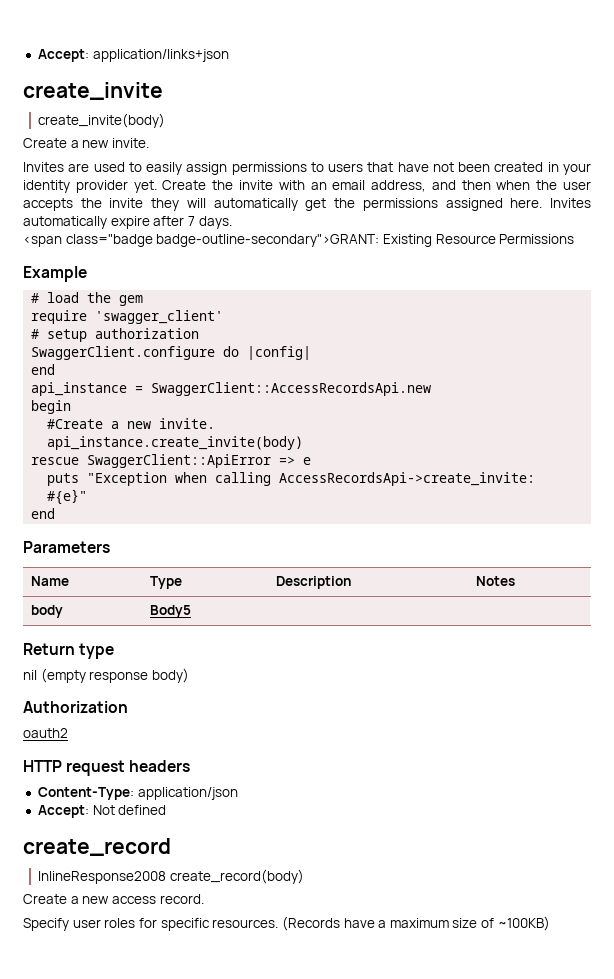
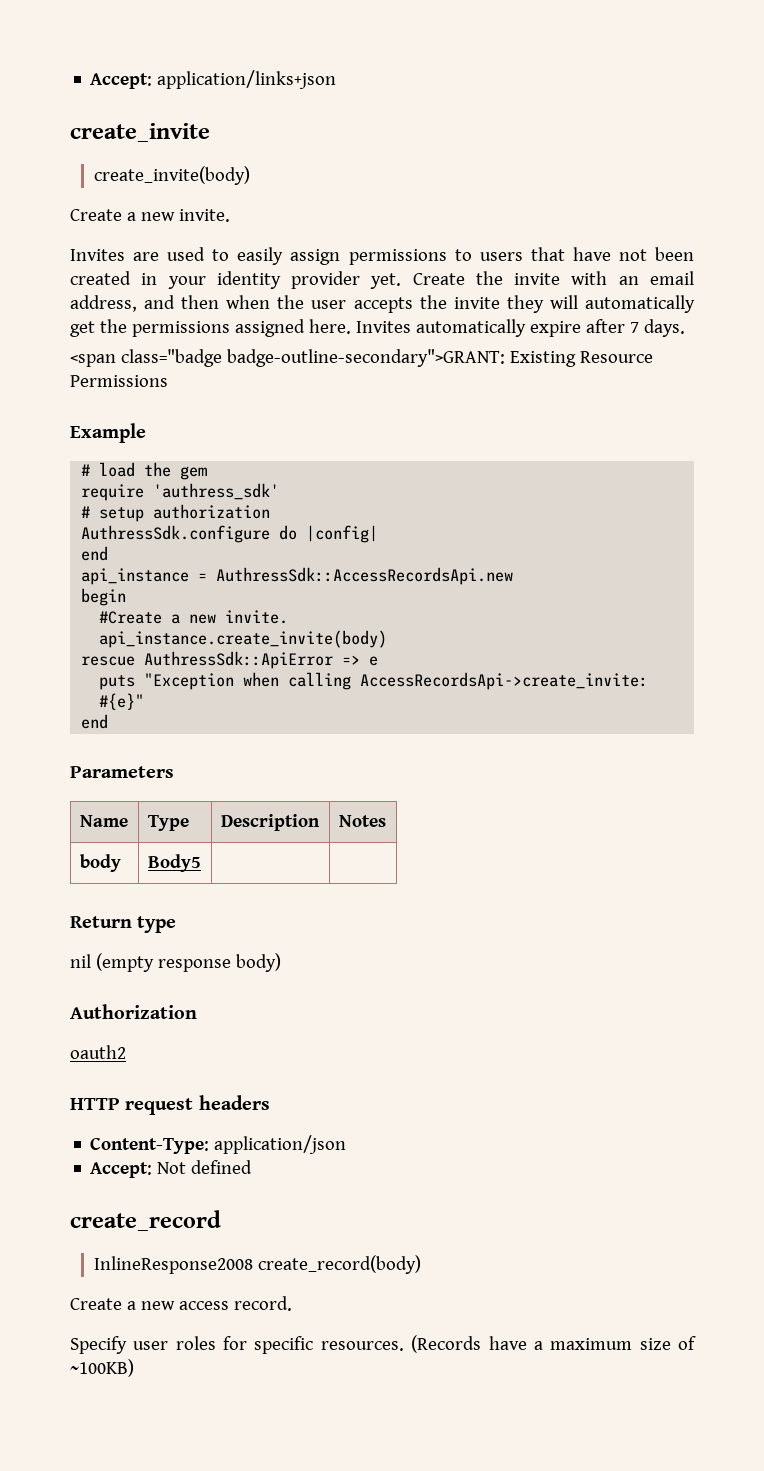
- require 'swagger_client'
+ require 'authress_sdk'
- SwaggerClient.configure do |config|
+ AuthressSdk.configure do |config|
- api_instance = SwaggerClient::AccessRecordsApi.new
+ api_instance = AuthressSdk::AccessRecordsApi.new
- rescue SwaggerClient::ApiError => e
+ rescue AuthressSdk::ApiError => e

